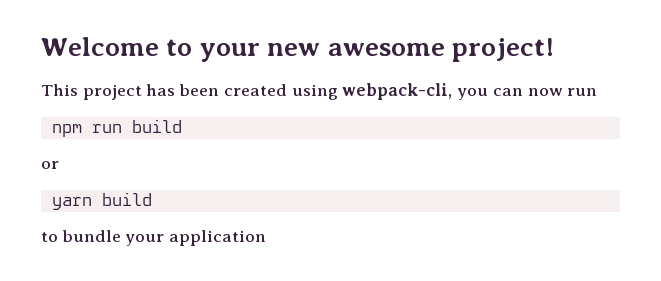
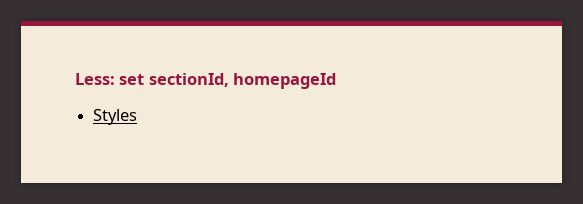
- Welcome to your new awesome project!
- This project has been created using webpack-cli, you can now run
- npm run build
- or
- yarn build
- to bundle your application
+ Less: set sectionId, homepageId
+ Styles

